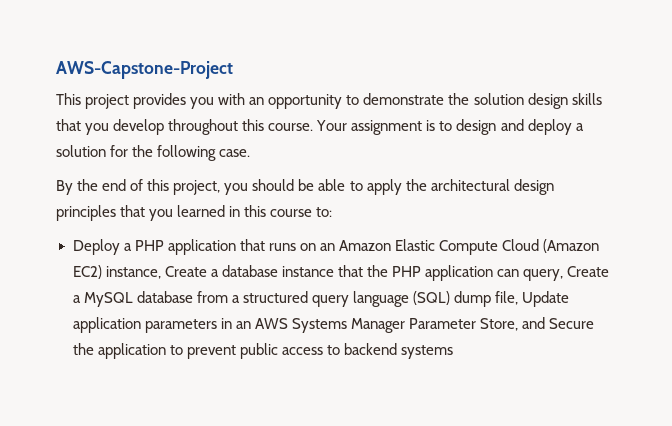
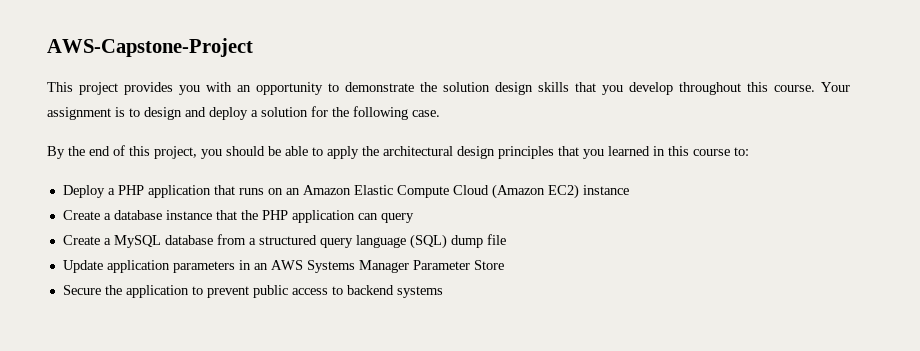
- Deploy a PHP application that runs on an Amazon Elastic Compute Cloud (Amazon EC2) instance, Create a database instance that the PHP application can query, Create a MySQL database from a structured query language (SQL) dump file, Update application parameters in an AWS Systems Manager Parameter Store, and Secure the application to prevent public access to backend systems
+ Deploy a PHP application that runs on an Amazon Elastic Compute Cloud (Amazon EC2) instance
+ Create a database instance that the PHP application can query
+ Create a MySQL database from a structured query language (SQL) dump file
+ Update application parameters in an AWS Systems Manager Parameter Store
+ Secure the application to prevent public access to backend systems

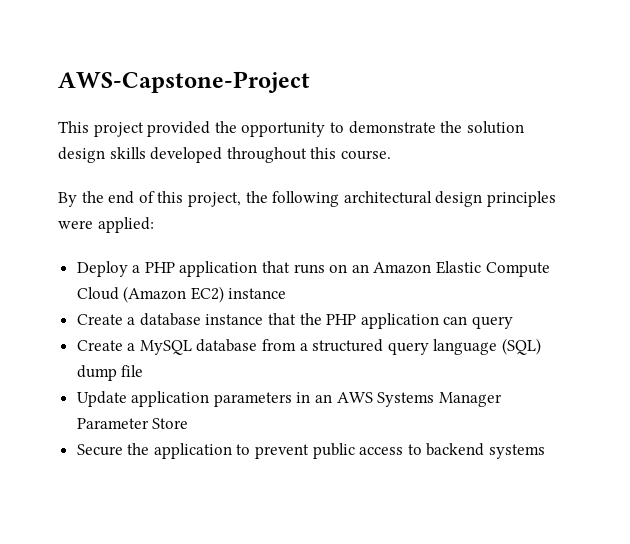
- This project provides you with an opportunity to demonstrate the solution design skills that you develop throughout this course. Your assignment is to design and deploy a solution for the following case.
+ This project provided the opportunity to demonstrate the solution design skills developed throughout this course.
- By the end of this project, you should be able to apply the architectural design principles that you learned in this course to:
+ By the end of this project, the following architectural design principles were applied:

